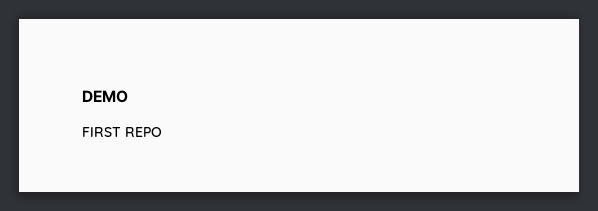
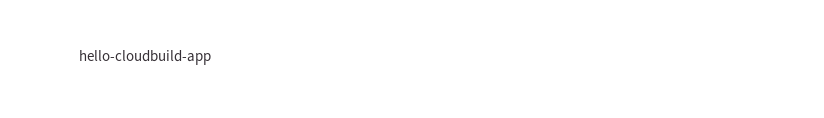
- DEMO
- FIRST REPO
+ hello-cloudbuild-app

